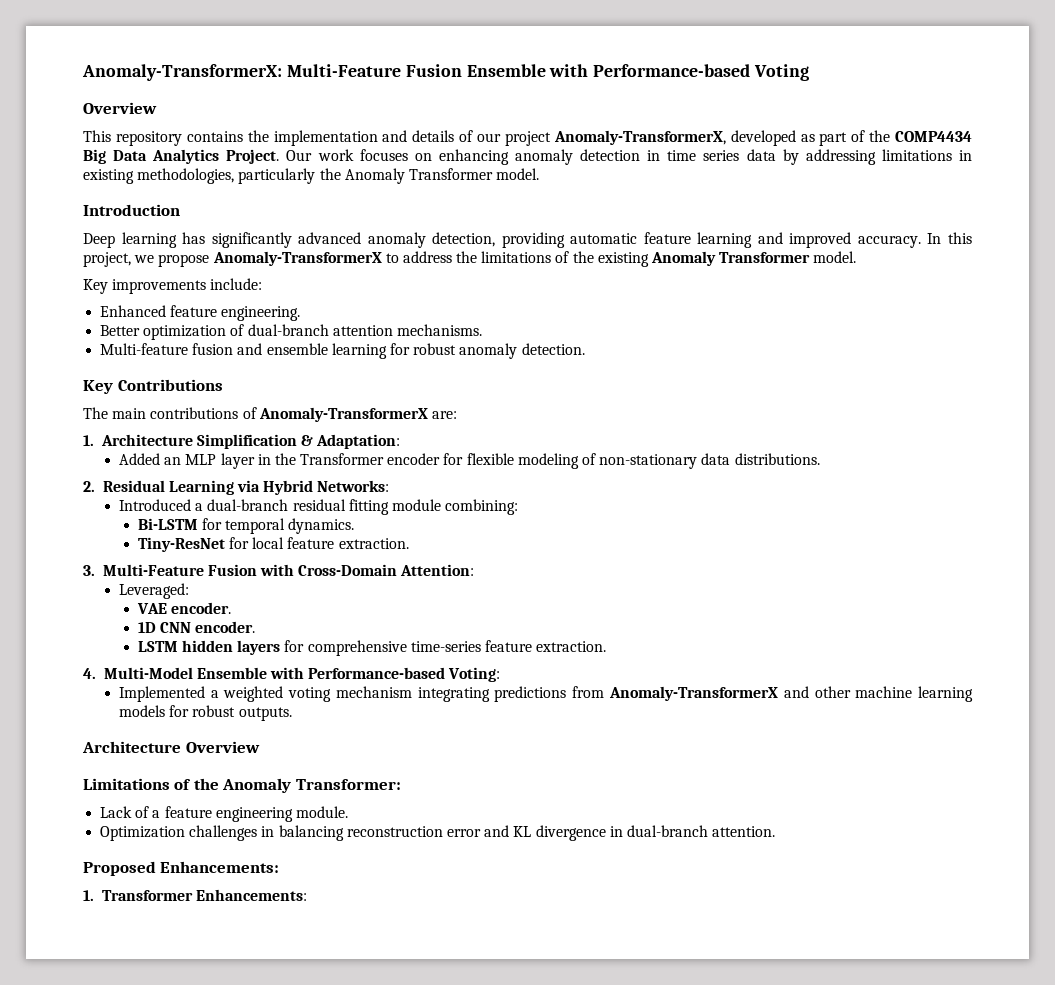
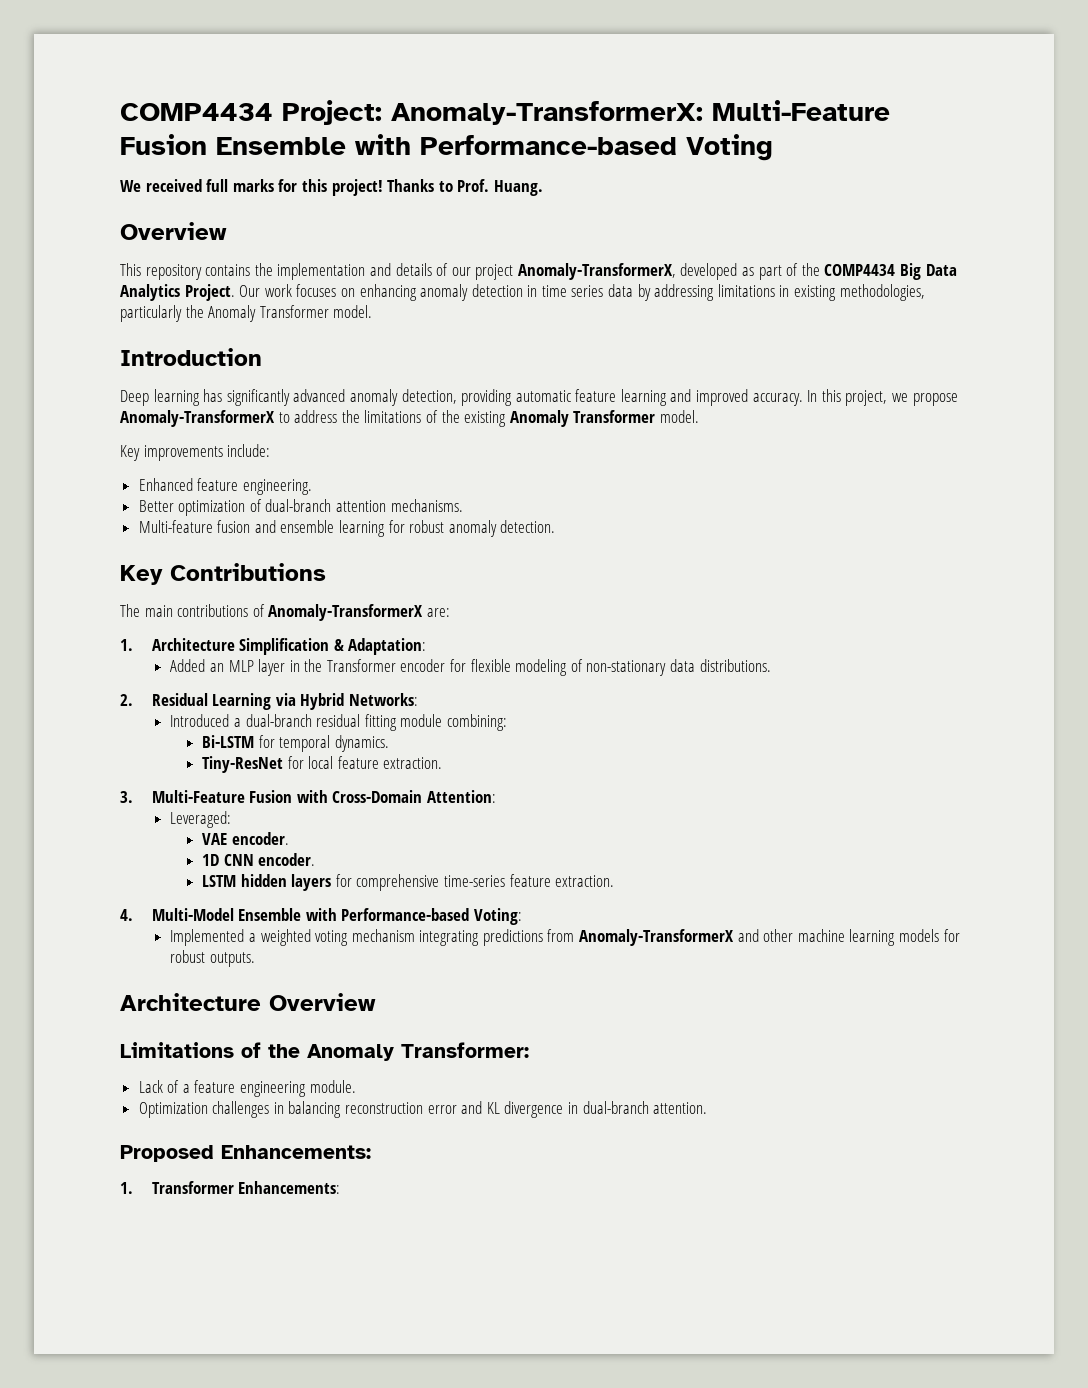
- Anomaly-TransformerX: Multi-Feature Fusion Ensemble with Performance-based Voting
+ COMP4434 Project: Anomaly-TransformerX: Multi-Feature Fusion Ensemble with Performance-based Voting
+ We received full marks for this project! Thanks to Prof. Huang.

